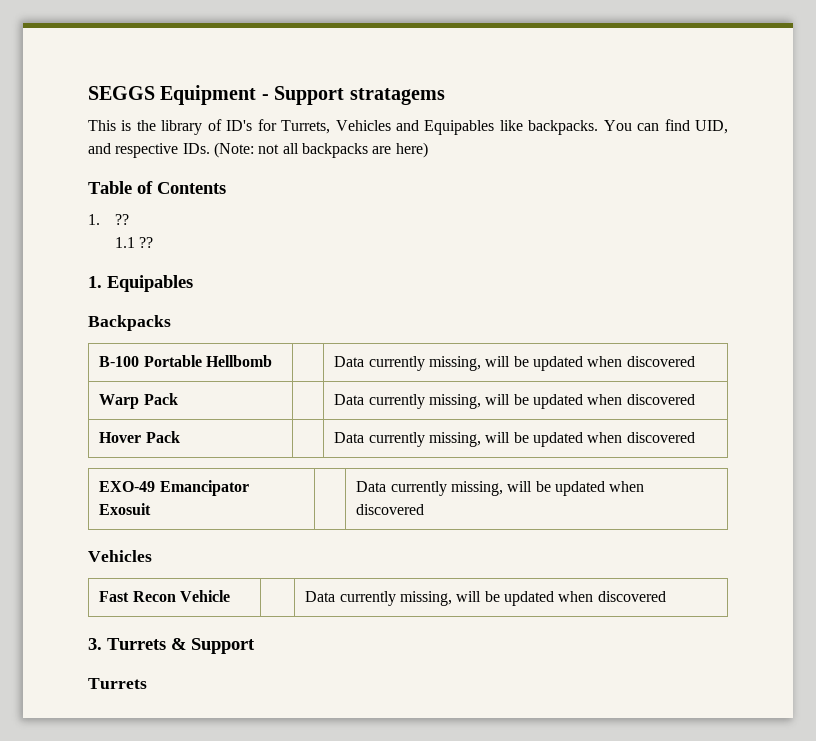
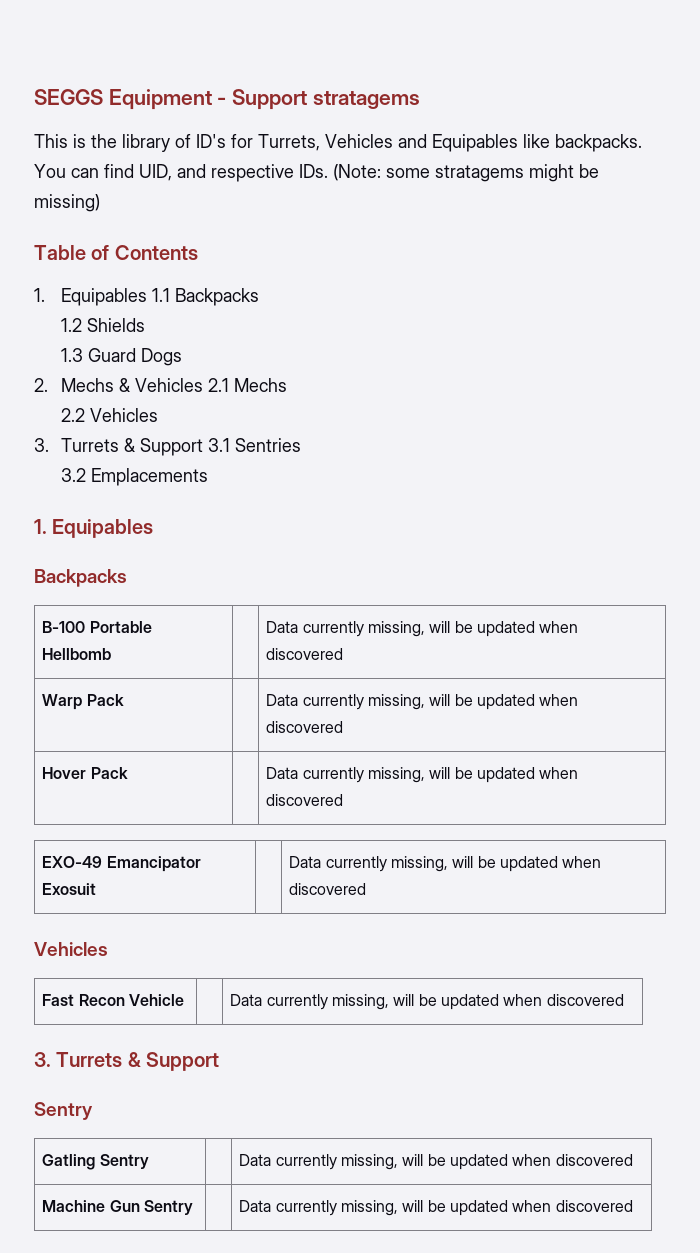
- You can find UID, and respective IDs. (Note: not all backpacks are here)
+ You can find UID, and respective IDs. (Note: some stratagems might be missing)
- 1. ??
- 1.1 ??
+ 1. Equipables 1.1 Backpacks
+ 1.2 Shields
+ 1.3 Guard Dogs
+ 2. Mechs & Vehicles 2.1 Mechs
+ 2.2 Vehicles
+ 3. Turrets & Support 3.1 Sentries
+ 3.2 Emplacements
  Fast Recon Vehicle | | Data currently missing, will be updated when discovered
  3. Turrets & Support
- Turrets
+ Sentry
+ Gatling Sentry | | Data currently missing, will be updated when discovered
+ Machine Gun Sentry | | Data currently missing, will be updated when discovered

